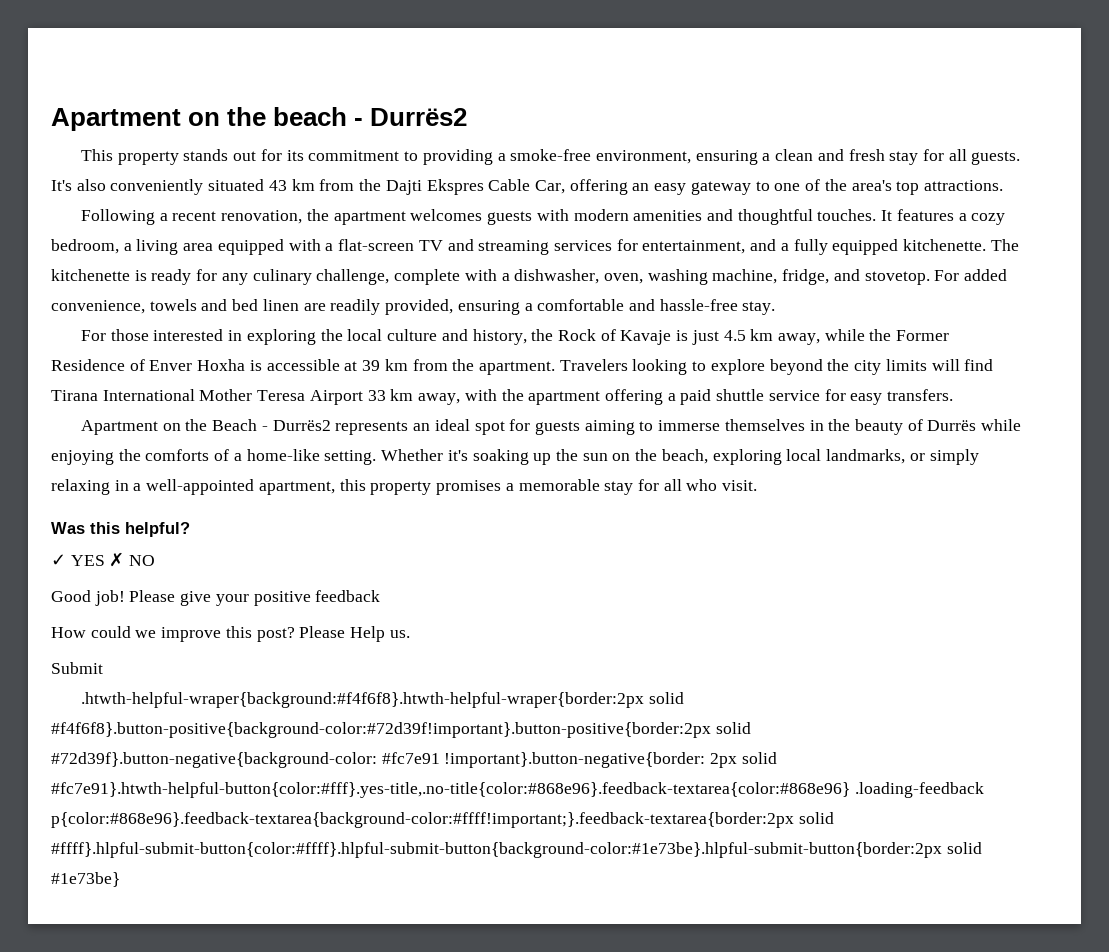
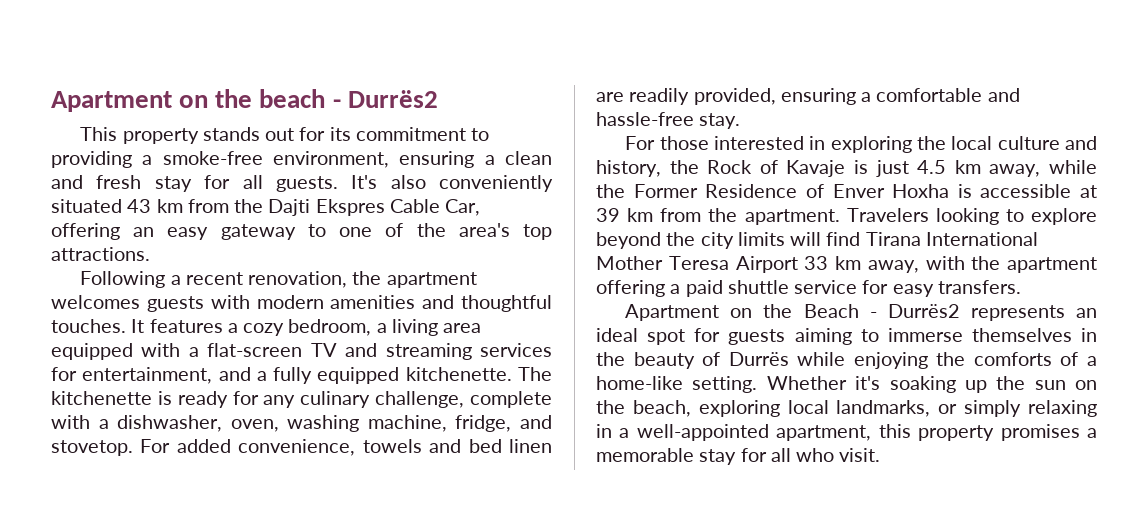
- Was this helpful?
- ✓ YES ✗ NO
- Good job! Please give your positive feedback
- How could we improve this post? Please Help us.
- Submit
- .htwth-helpful-wraper{background:#f4f6f8}.htwth-helpful-wraper{border:2px solid #f4f6f8}.button-positive{background-color:#72d39f!important}.button-positive{border:2px solid #72d39f}.button-negative{background-color: #fc7e91 !important}.button-negative{border: 2px solid #fc7e91}.htwth-helpful-button{color:#fff}.yes-title,.no-title{color:#868e96}.feedback-textarea{color:#868e96} .loading-feedback p{color:#868e96}.feedback-textarea{background-color:#ffff!important;}.feedback-textarea{border:2px solid #ffff}.hlpful-submit-button{color:#ffff}.hlpful-submit-button{background-color:#1e73be}.hlpful-submit-button{border:2px solid #1e73be}

